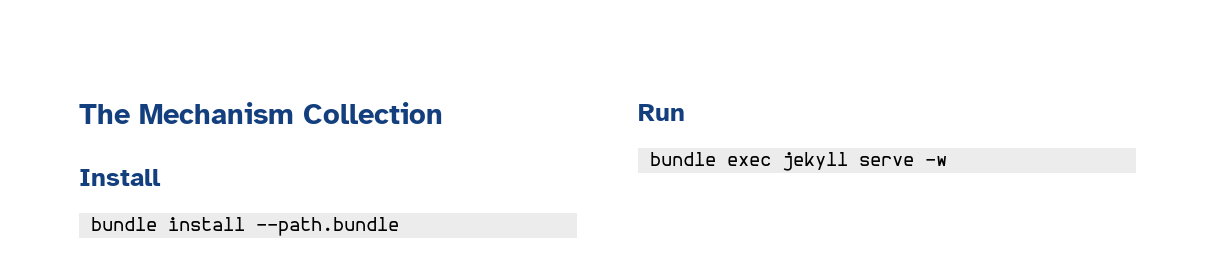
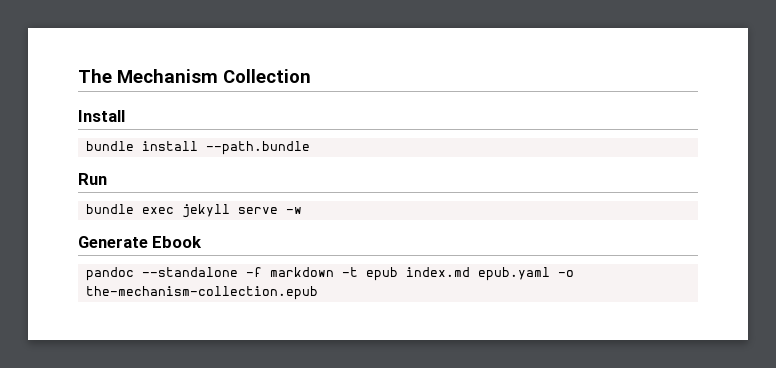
+ Generate Ebook
+ pandoc --standalone -f markdown -t epub index.md epub.yaml -o the-mechanism-collection.epub

